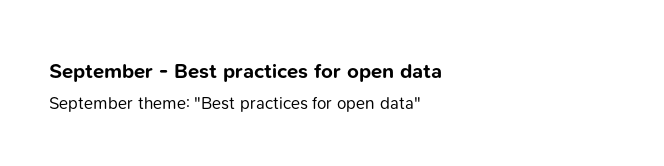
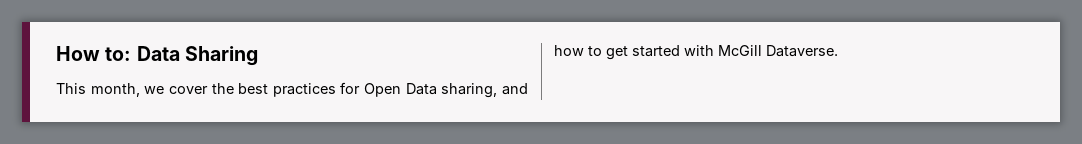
- September - Best practices for open data
- September theme: "Best practices for open data"
+ How to: Data Sharing
+ This month, we cover the best practices for Open Data sharing, and how to get started with McGill Dataverse.

